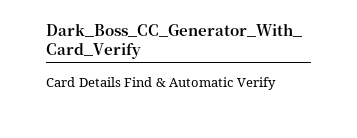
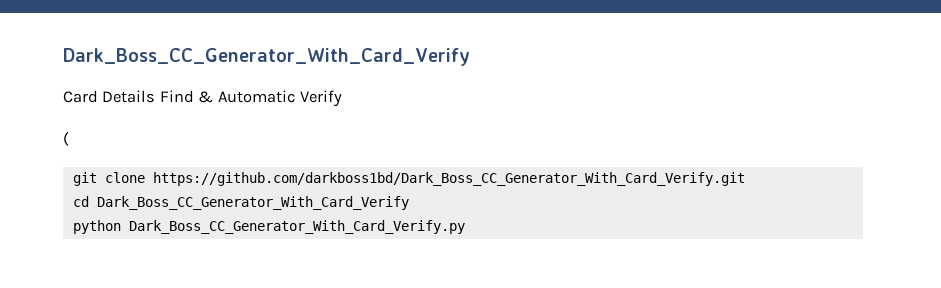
+ (
+ git clone https://github.com/darkboss1bd/Dark_Boss_CC_Generator_With_Card_Verify.git
+ cd Dark_Boss_CC_Generator_With_Card_Verify
+ python Dark_Boss_CC_Generator_With_Card_Verify.py

